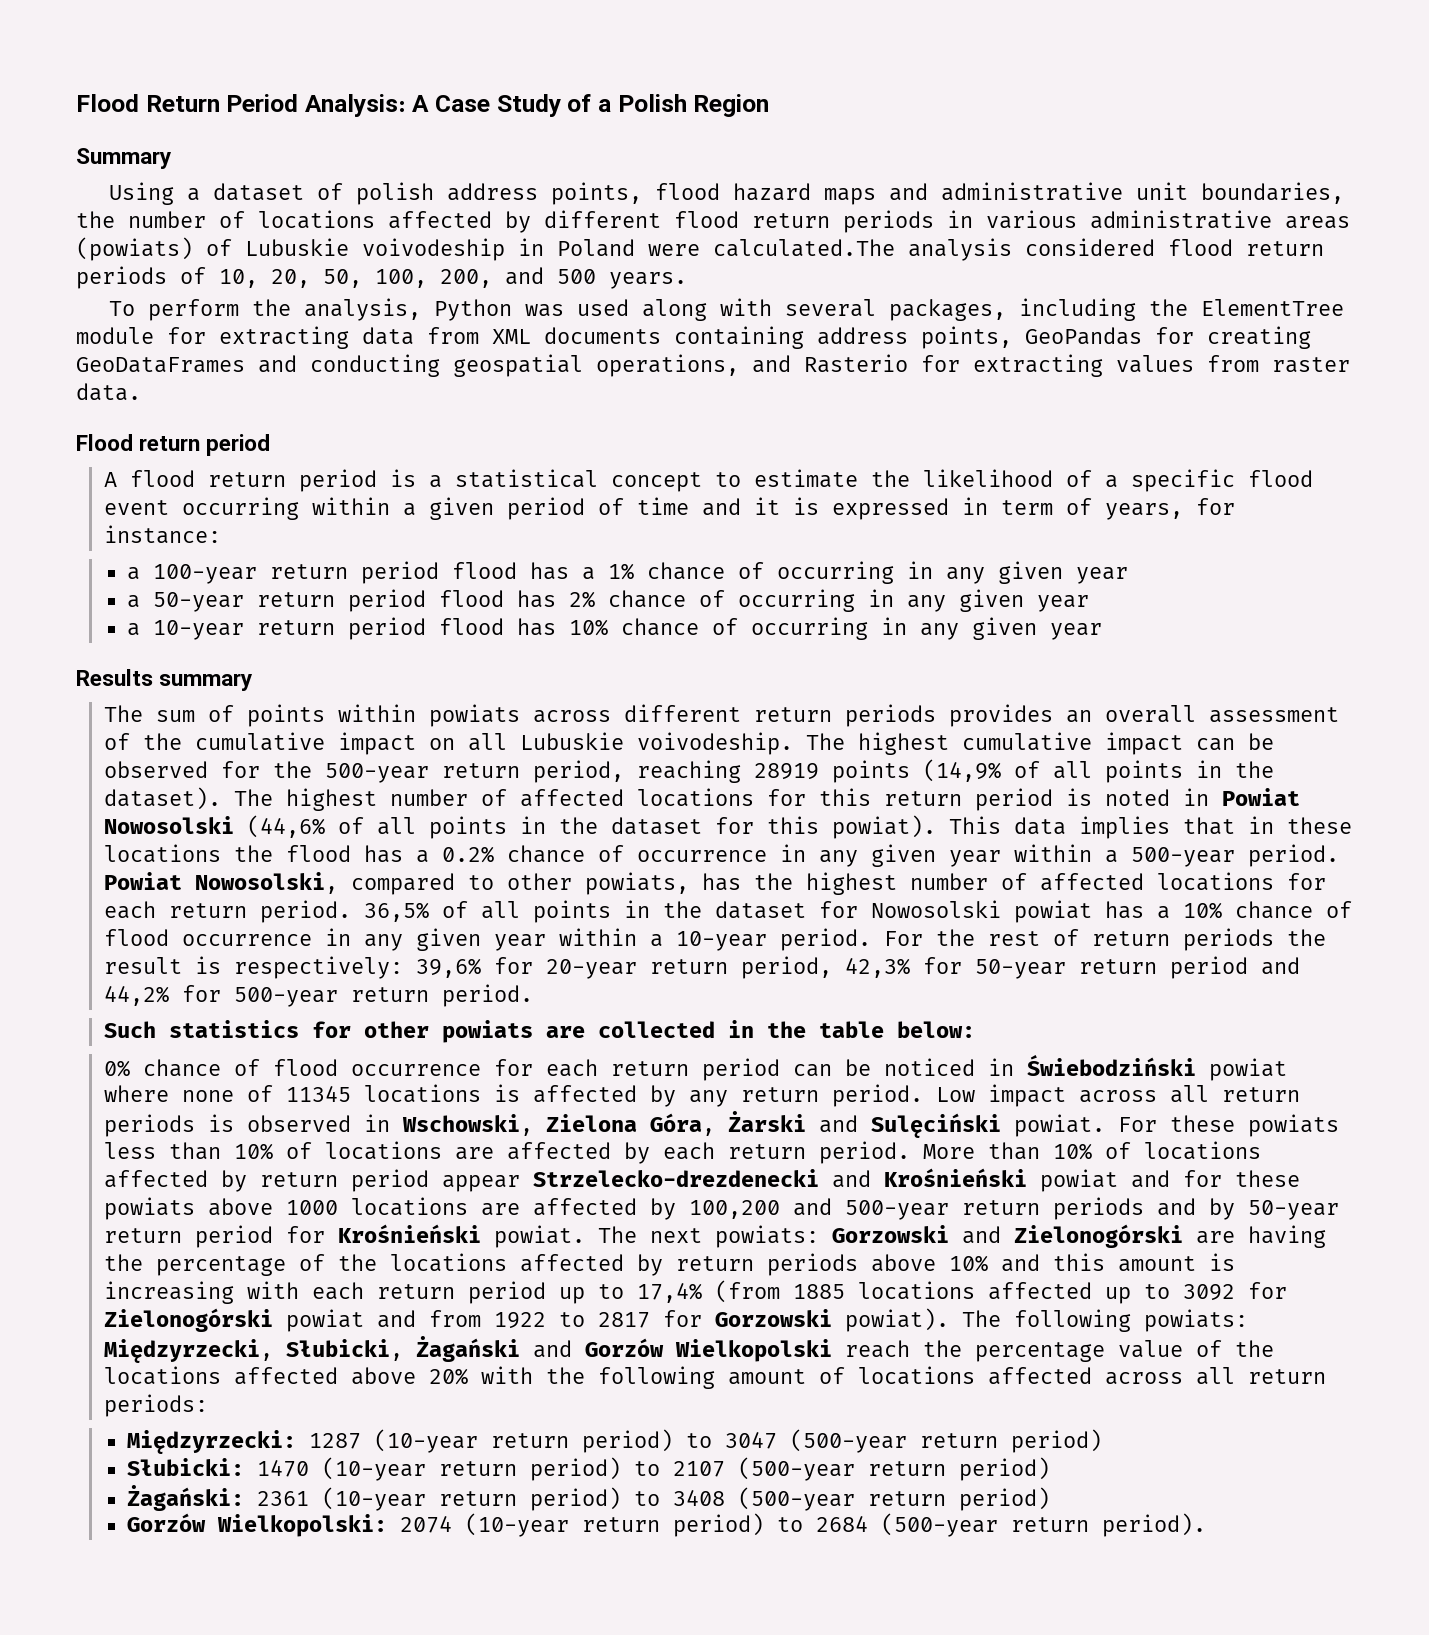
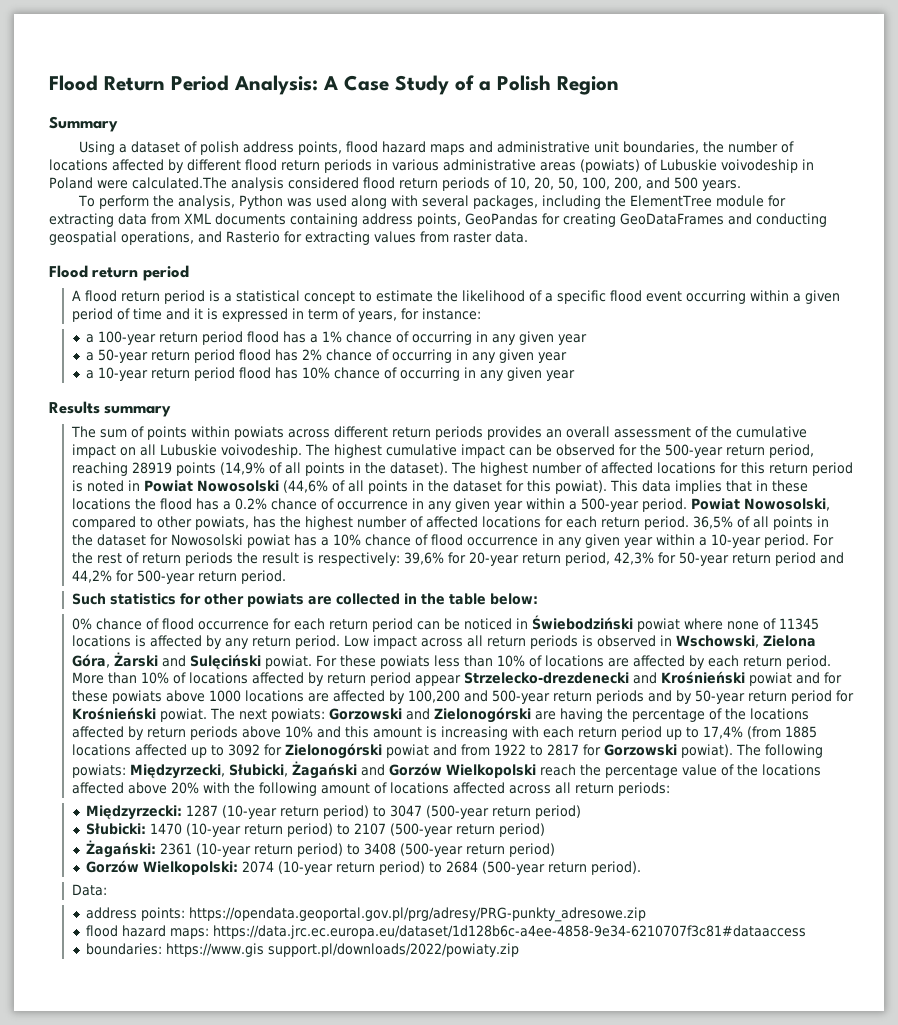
+ Data:
+ address points: https://opendata.geoportal.gov.pl/prg/adresy/PRG-punkty_adresowe.zip
+ flood hazard maps: https://data.jrc.ec.europa.eu/dataset/1d128b6c-a4ee-4858-9e34-6210707f3c81#dataaccess
+ boundaries: https://www.gis support.pl/downloads/2022/powiaty.zip

